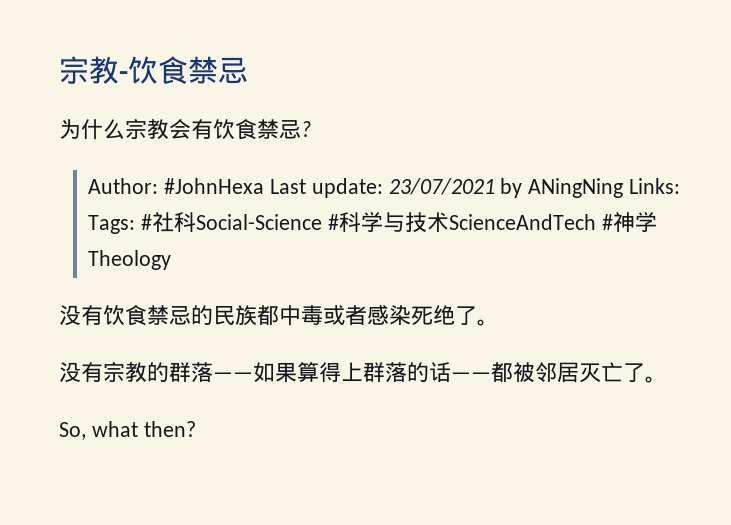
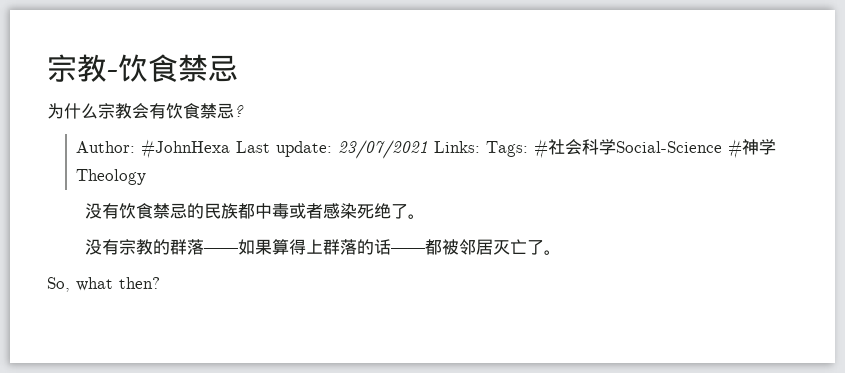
- Author: #JohnHexa Last update: 23/07/2021 by ANingNing Links: Tags: #社科Social-Science #科学与技术ScienceAndTech #神学Theology
+ Author: #JohnHexa Last update: 23/07/2021 Links: Tags: #社会科学Social-Science #神学Theology

